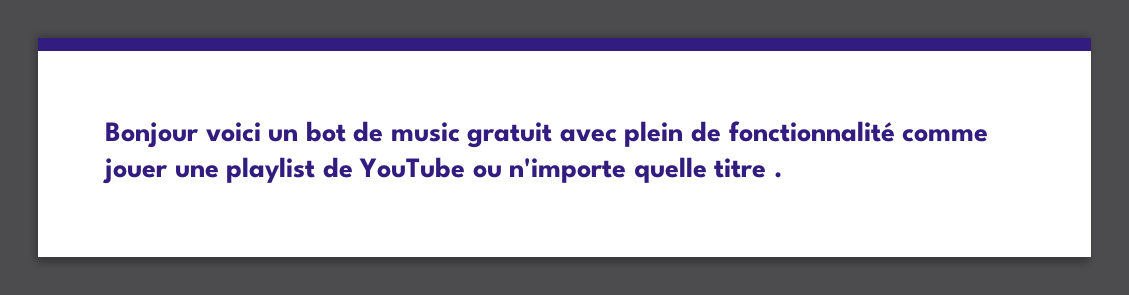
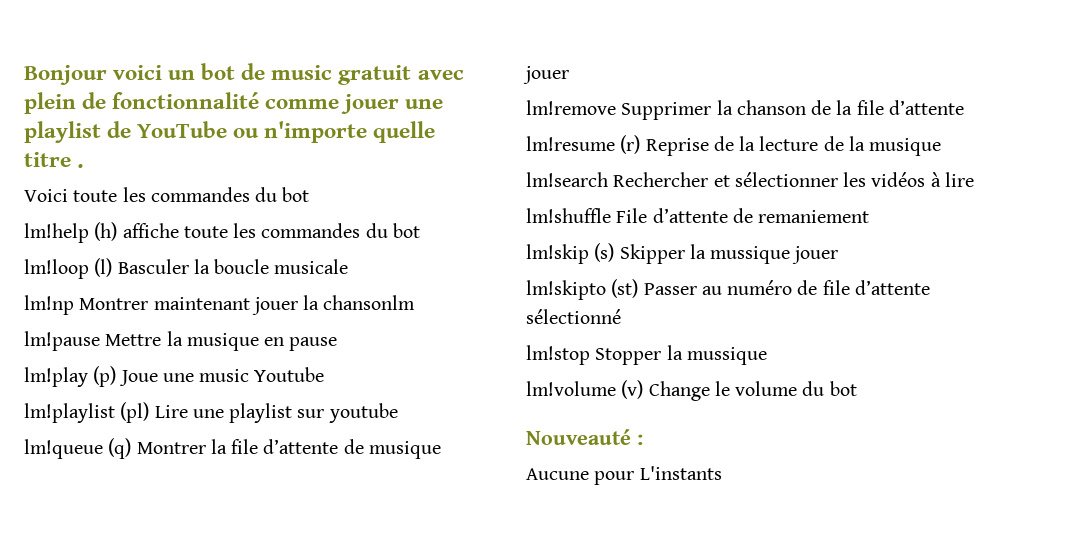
+ Voici toute les commandes du bot
+ lm!help (h) affiche toute les commandes du bot
+ lm!loop (l) Basculer la boucle musicale
+ lm!np Montrer maintenant jouer la chansonlm
+ lm!pause Mettre la musique en pause
+ lm!play (p) Joue une music Youtube
+ lm!playlist (pl) Lire une playlist sur youtube
+ lm!queue (q) Montrer la file d’attente de musique jouer
+ lm!remove Supprimer la chanson de la file d’attente
+ lm!resume (r) Reprise de la lecture de la musique
+ lm!search Rechercher et sélectionner les vidéos à lire
+ lm!shuffle File d’attente de remaniement
+ lm!skip (s) Skipper la mussique jouer
+ lm!skipto (st) Passer au numéro de file d’attente sélectionné
+ lm!stop Stopper la mussique
+ lm!volume (v) Change le volume du bot
+ Nouveauté :
+ Aucune pour L'instants

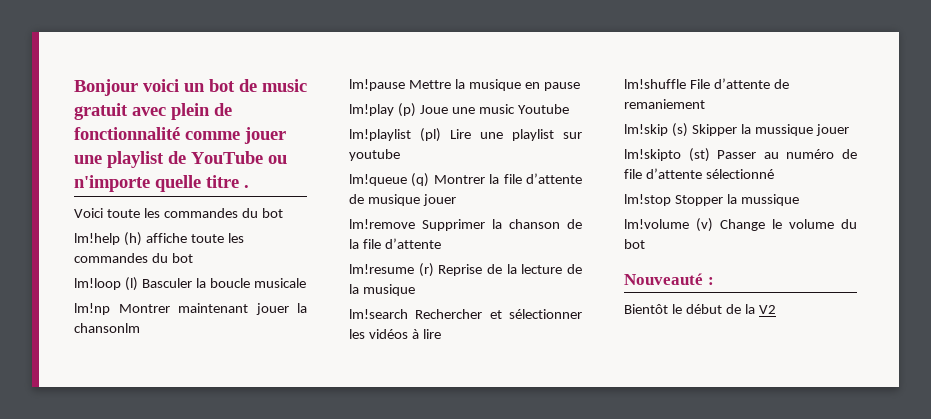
- Aucune pour L'instants
+ Bientôt le début de la V2

